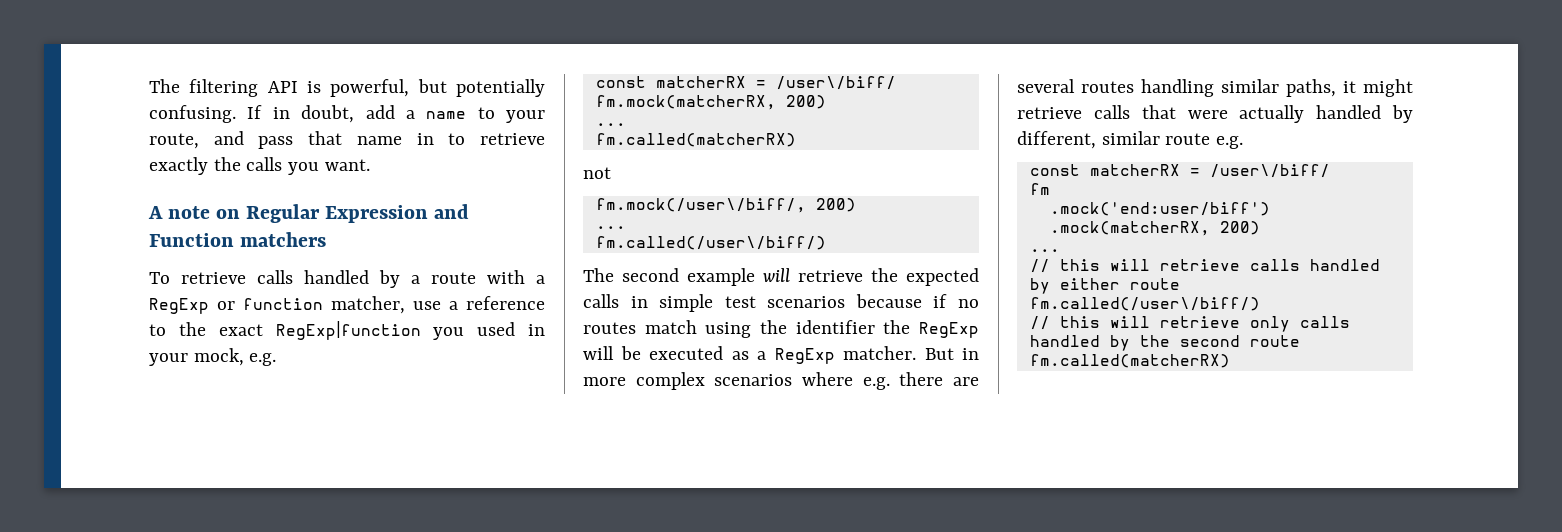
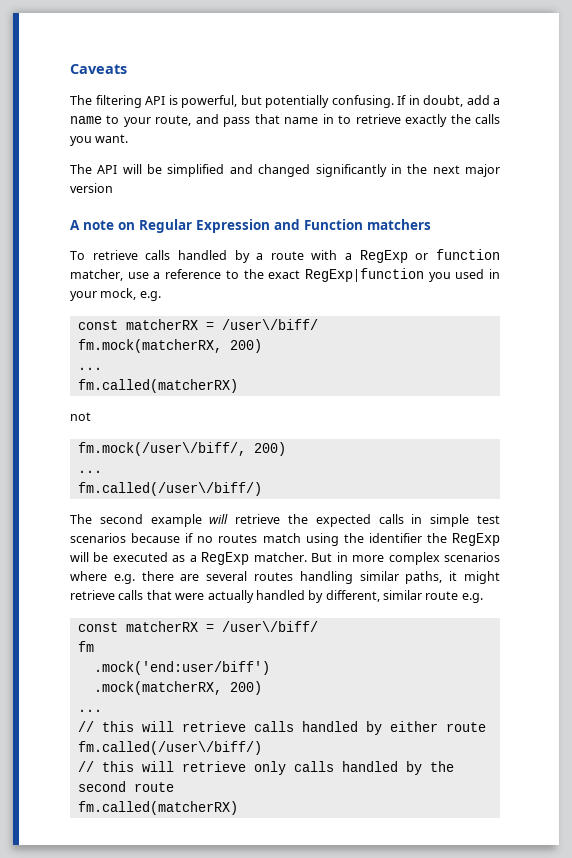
+ Caveats
+ The API will be simplified and changed significantly in the next major version

